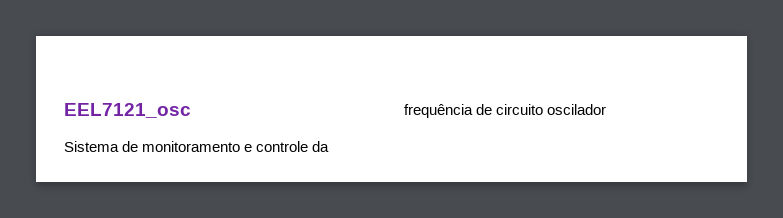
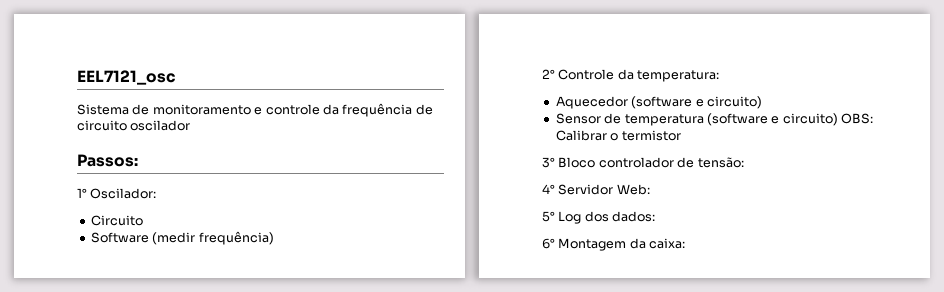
+ Passos:
+ 1° Oscilador:
+ Circuito
+ Software (medir frequência)
+ 2° Controle da temperatura:
+ Aquecedor (software e circuito)
+ Sensor de temperatura (software e circuito) OBS: Calibrar o termistor
+ 3° Bloco controlador de tensão:
+ 4° Servidor Web:
+ 5° Log dos dados:
+ 6° Montagem da caixa:

